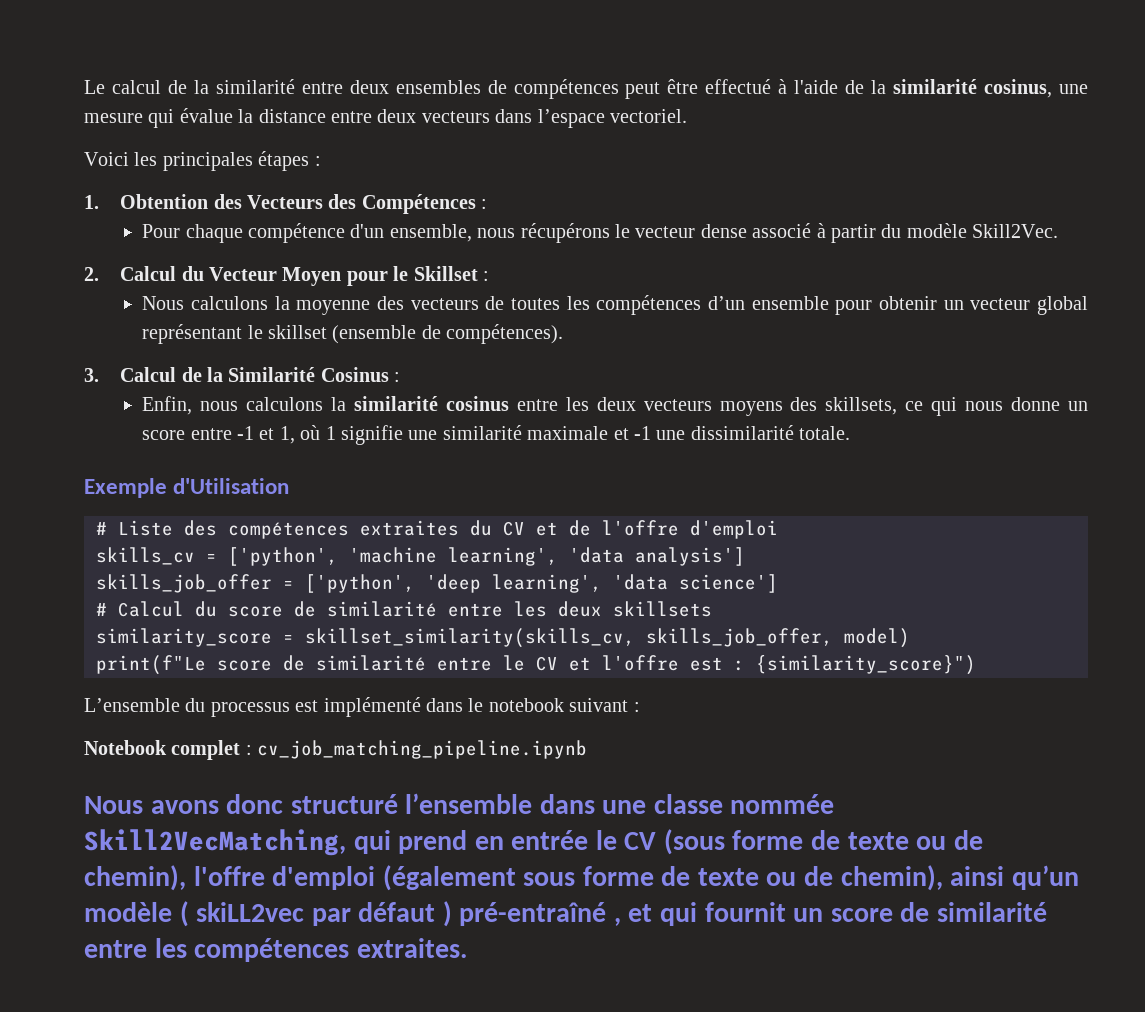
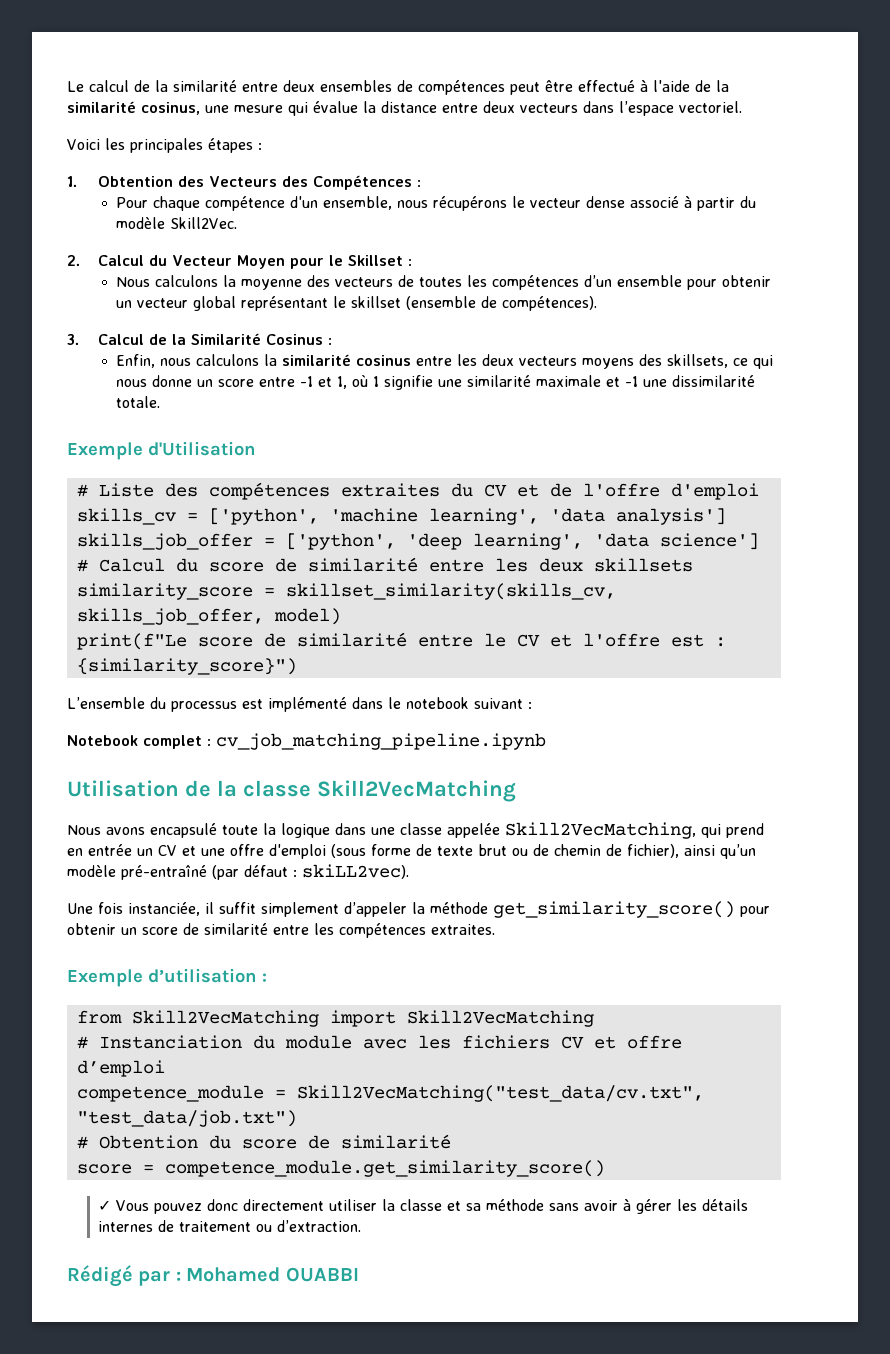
- Nous avons donc structuré l’ensemble dans une classe nommée Skill2VecMatching, qui prend en entrée le CV (sous forme de texte ou de chemin), l'offre d'emploi (également sous forme de texte ou de chemin), ainsi qu’un modèle ( skiLL2vec par défaut ) pré-entraîné , et qui fournit un score de similarité entre les compétences extraites.
+ Utilisation de la classe Skill2VecMatching
+ Nous avons encapsulé toute la logique dans une classe appelée Skill2VecMatching, qui prend en entrée un CV et une offre d'emploi (sous forme de texte brut ou de chemin de fichier), ainsi qu’un modèle pré-entraîné (par défaut : skiLL2vec).
+ Une fois instanciée, il suffit simplement d’appeler la méthode get_similarity_score() pour obtenir un score de similarité entre les compétences extraites.
+ Exemple d’utilisation :
+ from Skill2VecMatching import Skill2VecMatching
+ # Instanciation du module avec les fichiers CV et offre d’emploi
+ competence_module = Skill2VecMatching("test_data/cv.txt", "test_data/job.txt")
+ # Obtention du score de similarité
+ score = competence_module.get_similarity_score()
+ ✓ Vous pouvez donc directement utiliser la classe et sa méthode sans avoir à gérer les détails internes de traitement ou d’extraction.
+ Rédigé par : Mohamed OUABBI

